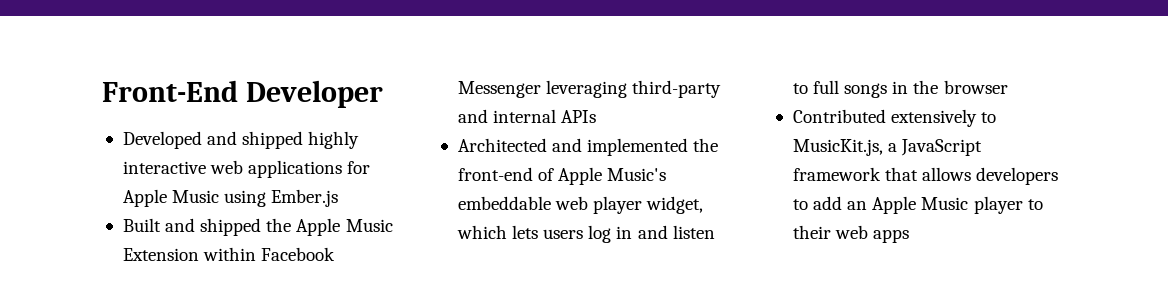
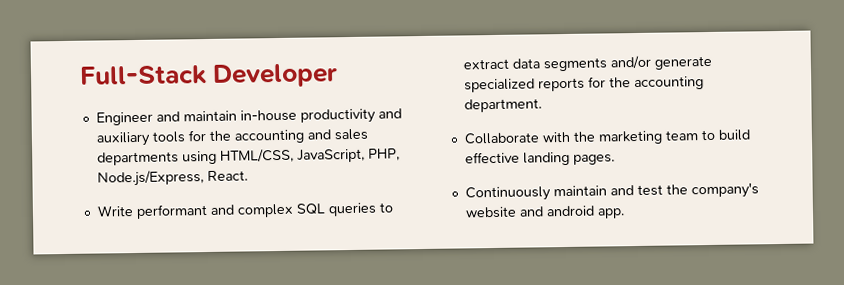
- Front-End Developer
+ Full-Stack Developer
- Developed and shipped highly interactive web applications for Apple Music using Ember.js
- Built and shipped the Apple Music Extension within Facebook Messenger leveraging third-party and internal APIs
- Architected and implemented the front-end of Apple Music's embeddable web player widget, which lets users log in and listen to full songs in the browser
- Contributed extensively to MusicKit.js, a JavaScript framework that allows developers to add an Apple Music player to their web apps
+ Engineer and maintain in-house productivity and auxiliary tools for the accounting and sales departments using HTML/CSS, JavaScript, PHP, Node.js/Express, React.
+ Write performant and complex SQL queries to extract data segments and/or generate specialized reports for the accounting department.
+ Collaborate with the marketing team to build effective landing pages.
+ Continuously maintain and test the company's website and android app.

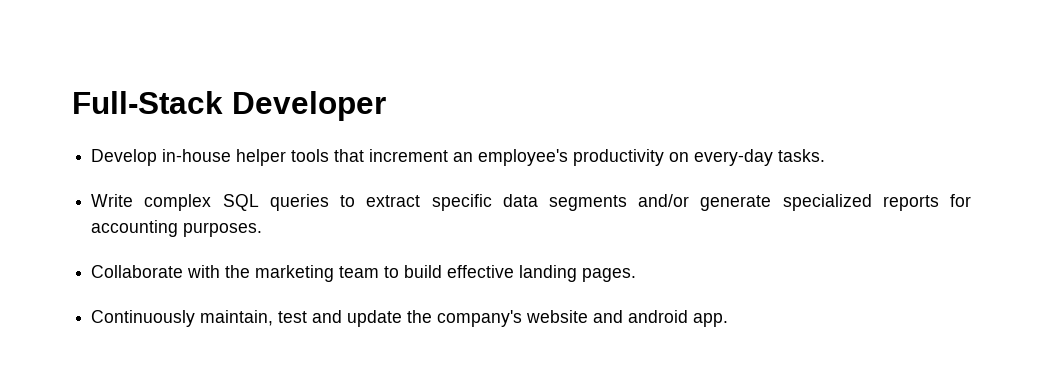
- Engineer and maintain in-house productivity and auxiliary tools for the accounting and sales departments using HTML/CSS, JavaScript, PHP, Node.js/Express, React.
+ Develop in-house helper tools that increment an employee's productivity on every-day tasks.
- Write performant and complex SQL queries to extract data segments and/or generate specialized reports for the accounting department.
+ Write complex SQL queries to extract specific data segments and/or generate specialized reports for accounting purposes.
- Continuously maintain and test the company's website and android app.
+ Continuously maintain, test and update the company's website and android app.

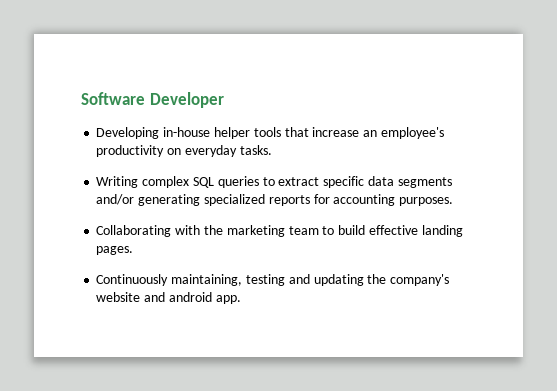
- Full-Stack Developer
+ Software Developer
- Develop in-house helper tools that increment an employee's productivity on every-day tasks.
+ Developing in-house helper tools that increase an employee's productivity on everyday tasks.
- Write complex SQL queries to extract specific data segments and/or generate specialized reports for accounting purposes.
+ Writing complex SQL queries to extract specific data segments and/or generating specialized reports for accounting purposes.
- Collaborate with the marketing team to build effective landing pages.
+ Collaborating with the marketing team to build effective landing pages.
- Continuously maintain, test and update the company's website and android app.
+ Continuously maintaining, testing and updating the company's website and android app.

